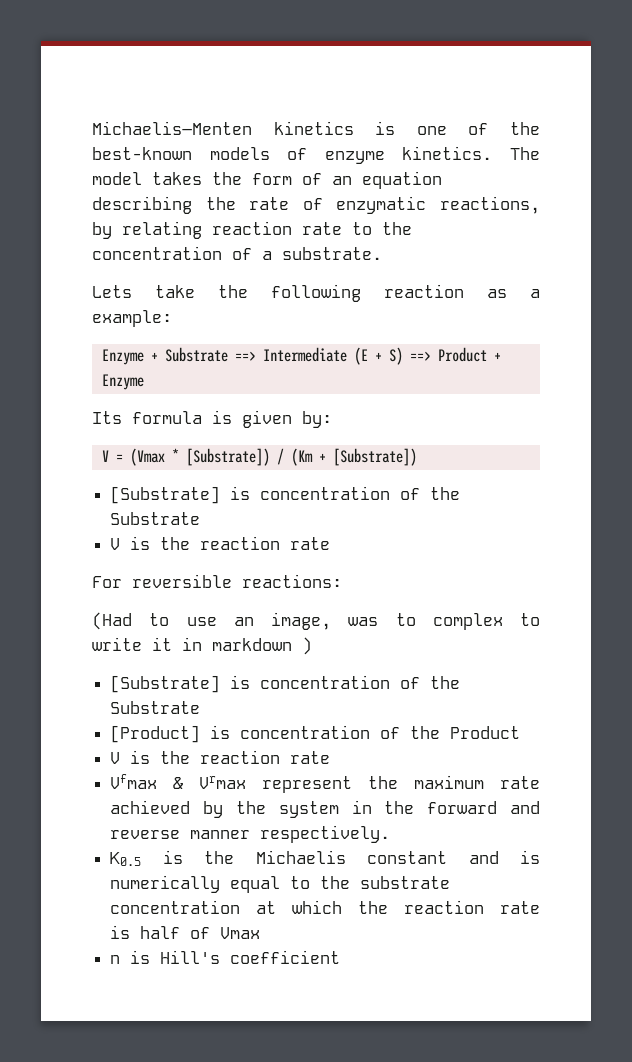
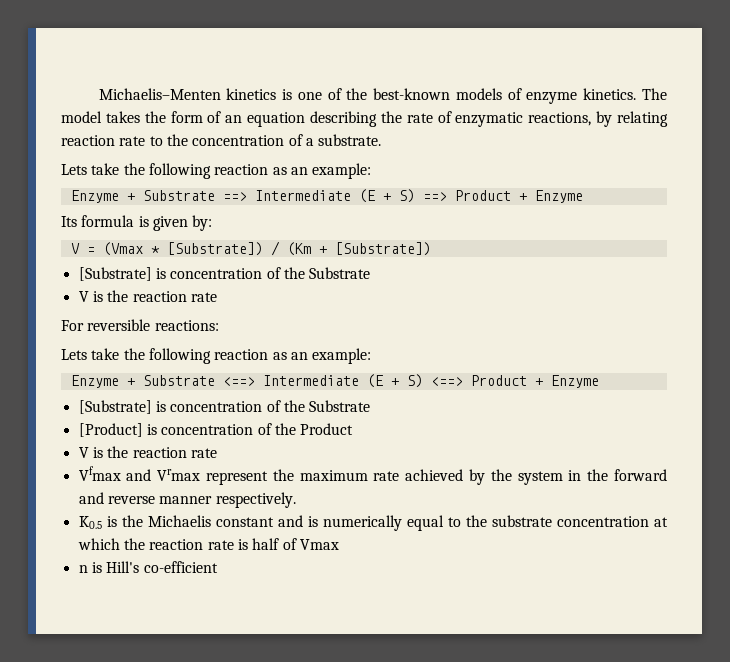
  The model takes the form of an equation describing the rate of enzymatic reactions, by relating reaction rate to the concentration of a substrate.
- Lets take the following reaction as a example:
+ Lets take the following reaction as an example:
  For reversible reactions:
- (Had to use an image, was to complex to write it in markdown )
+ Lets take the following reaction as an example:
+ Enzyme + Substrate <==> Intermediate (E + S) <==> Product + Enzyme
- Vfmax & Vrmax represent the maximum rate achieved by the system in the forward and reverse manner respectively.
+ Vfmax and Vrmax represent the maximum rate achieved by the system in the forward and reverse manner respectively.
- n is Hill's coefficient
+ n is Hill's co-efficient

